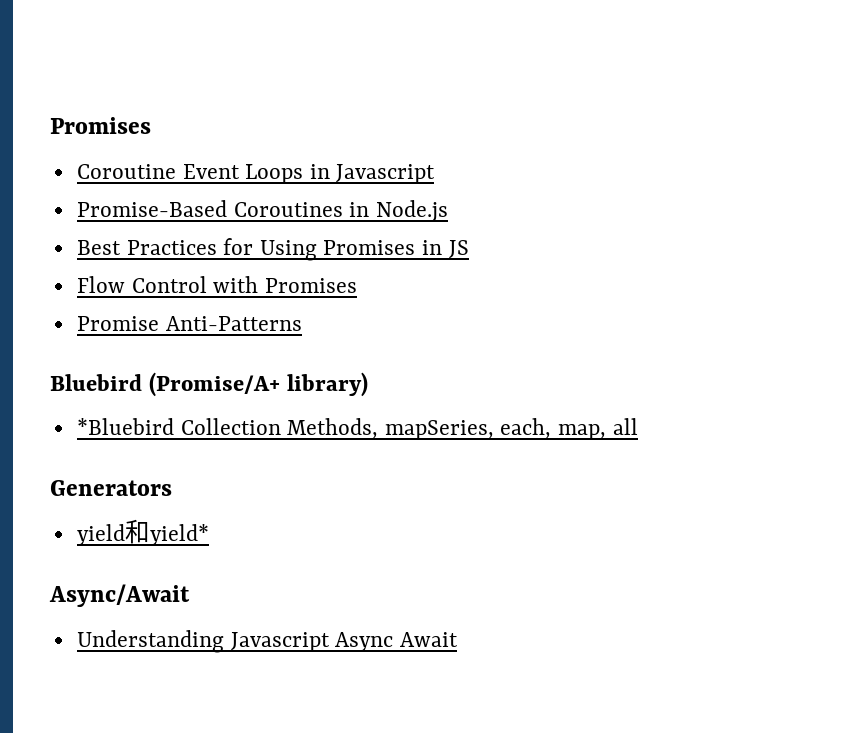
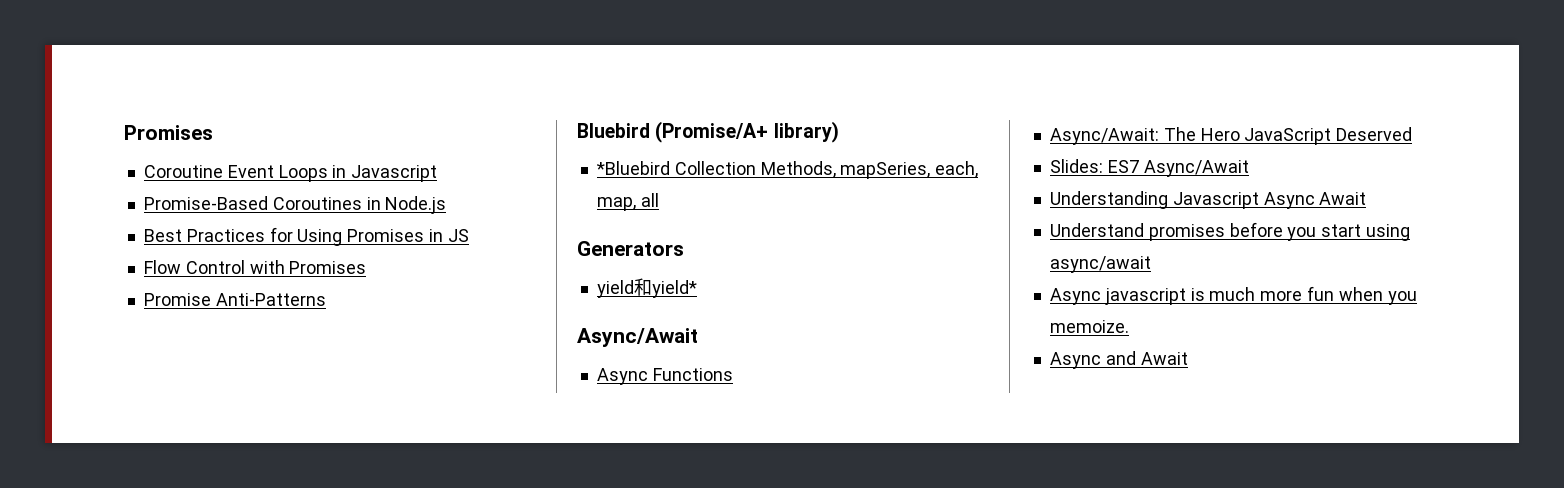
+ Async Functions
+ Async/Await: The Hero JavaScript Deserved
+ Slides: ES7 Async/Await
  Understanding Javascript Async Await
+ Understand promises before you start using async/await
+ Async javascript is much more fun when you memoize.
+ Async and Await

